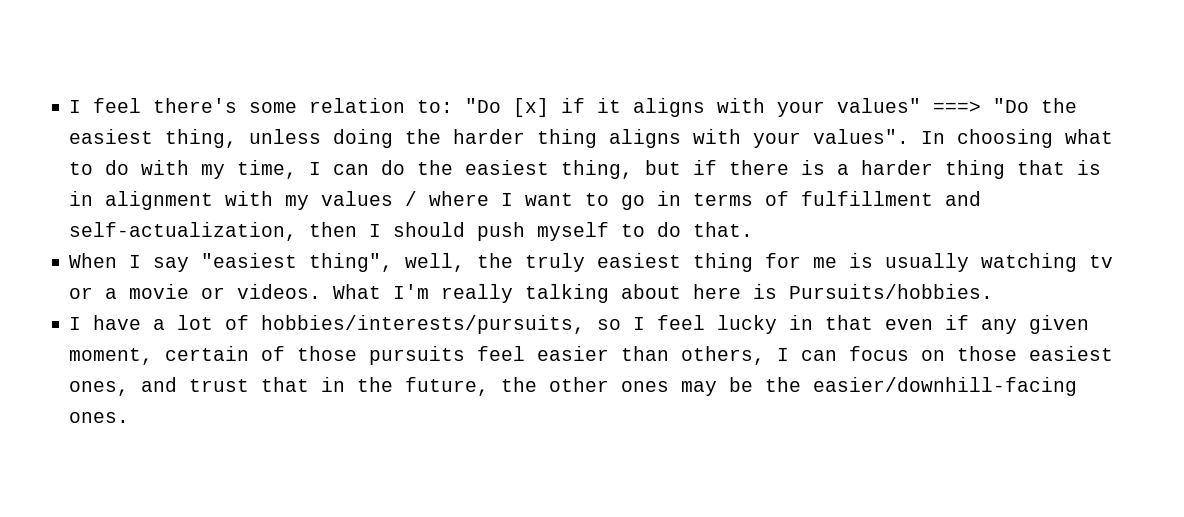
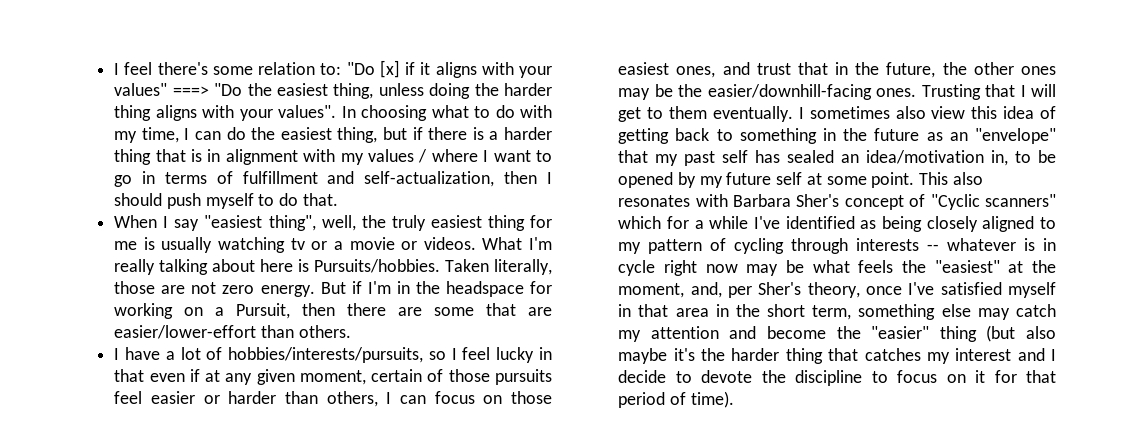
+ Taken literally, those are not zero energy. But if I'm in the headspace for working on a Pursuit, then there are some that are easier/lower-effort than others.
- I have a lot of hobbies/interests/pursuits, so I feel lucky in that even if any given moment, certain of those pursuits feel easier than others, I can focus on those easiest ones, and trust that in the future, the other ones may be the easier/downhill-facing ones.
+ I have a lot of hobbies/interests/pursuits, so I feel lucky in that even if at any given moment, certain of those pursuits feel easier or harder than others, I can focus on those easiest ones, and trust that in the future, the other ones may be the easier/downhill-facing ones.
+ Trusting that I will get to them eventually. I sometimes also view this idea of getting back to something in the future as an "envelope" that my past self has sealed an idea/motivation in, to be opened by my future self at some point. This also resonates with Barbara Sher's concept of "Cyclic scanners" which for a while I've identified as being closely aligned to my pattern of cycling through interests -- whatever is in cycle right now may be what feels the "easiest" at the moment, and, per Sher's theory, once I've satisfied myself in that area in the short term, something else may catch my attention and become the "easier" thing (but also maybe it's the harder thing that catches my interest and I decide to devote the discipline to focus on it for that period of time).

